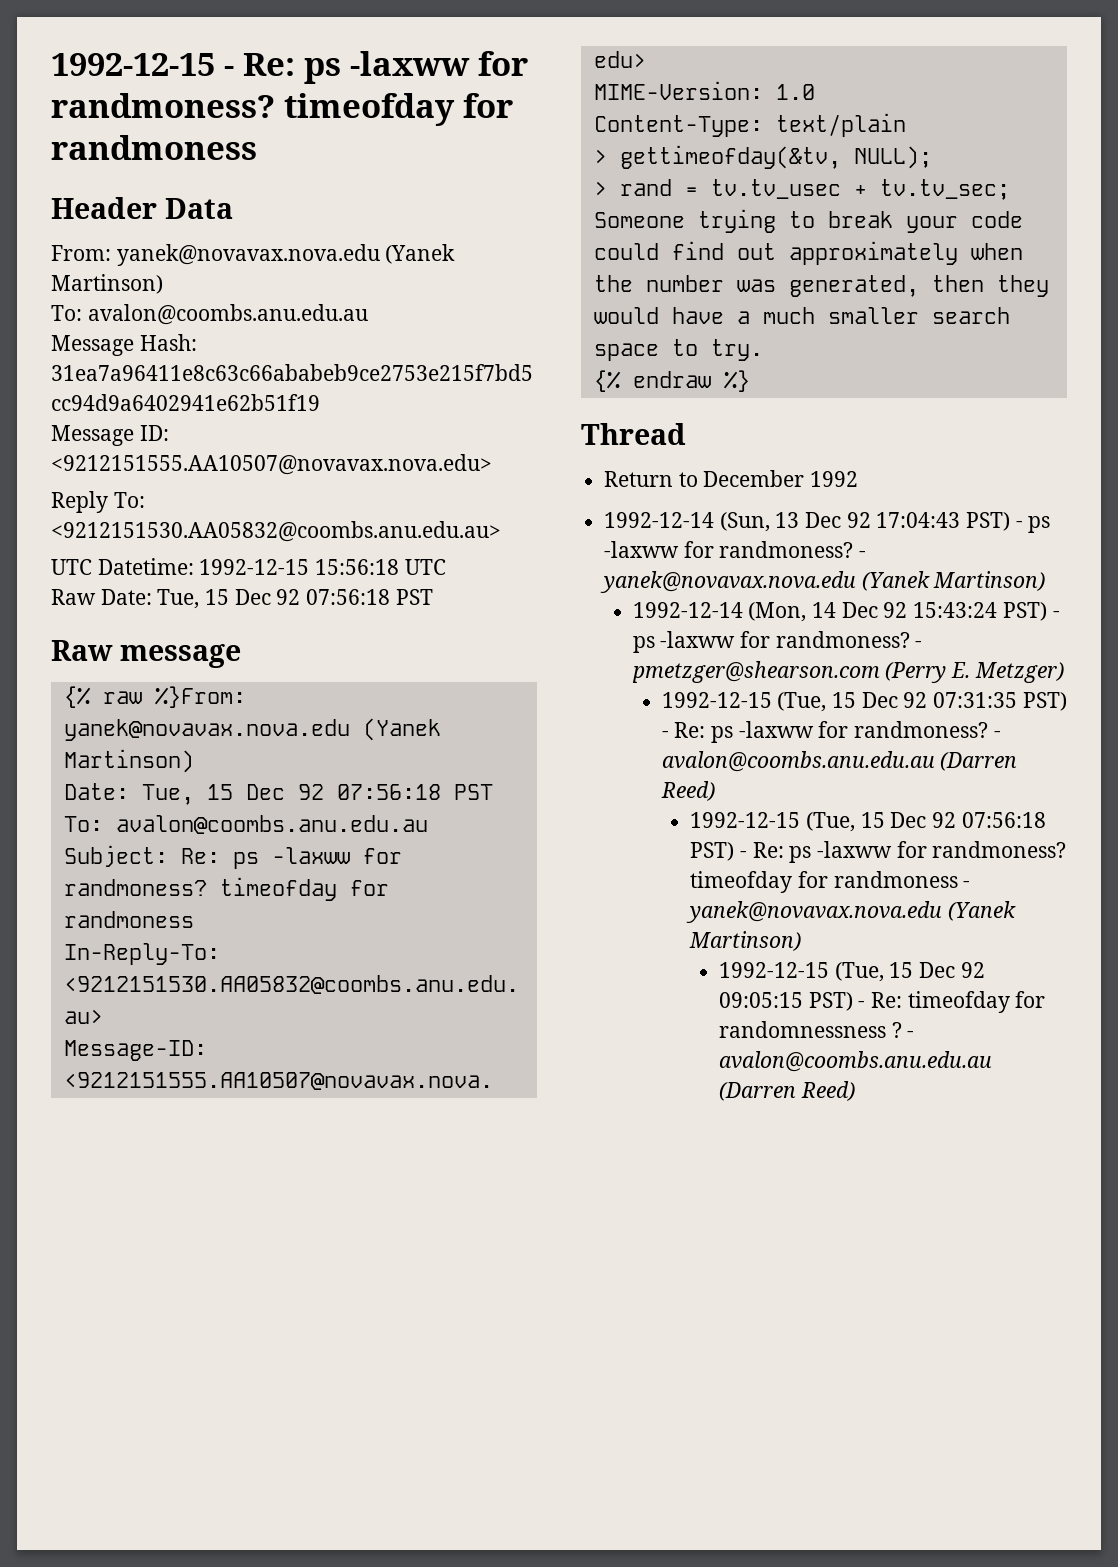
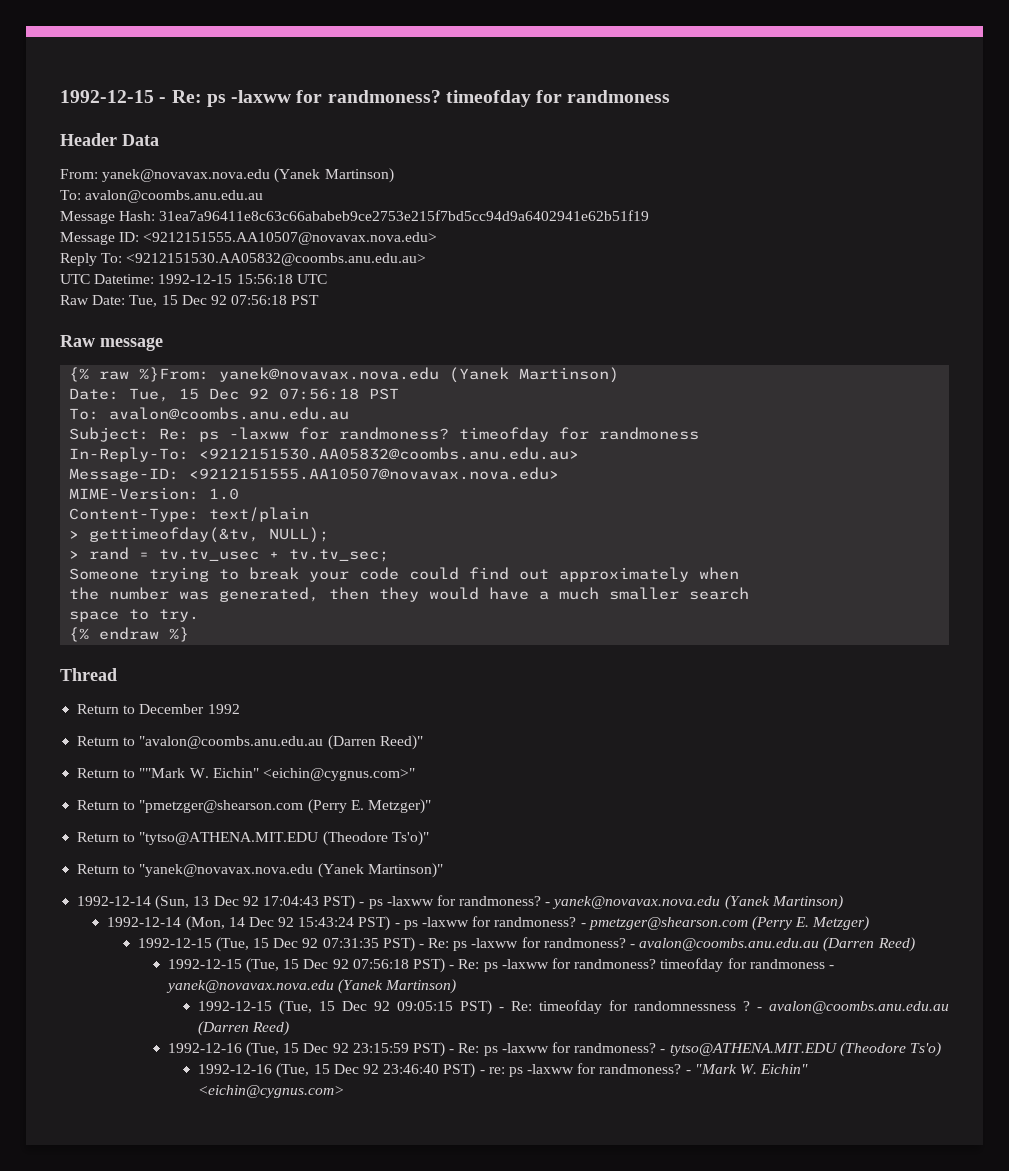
+ Return to "avalon@coombs.anu.edu.au (Darren Reed)"
+ Return to ""Mark W. Eichin" <eichin@cygnus.com>"
+ Return to "pmetzger@shearson.com (Perry E. Metzger)"
+ Return to "tytso@ATHENA.MIT.EDU (Theodore Ts'o)"
+ Return to "yanek@novavax.nova.edu (Yanek Martinson)"
+ 1992-12-16 (Tue, 15 Dec 92 23:15:59 PST) - Re: ps -laxww for randmoness? - tytso@ATHENA.MIT.EDU (Theodore Ts'o)
+ 1992-12-16 (Tue, 15 Dec 92 23:46:40 PST) - re: ps -laxww for randmoness? - "Mark W. Eichin" <eichin@cygnus.com>

